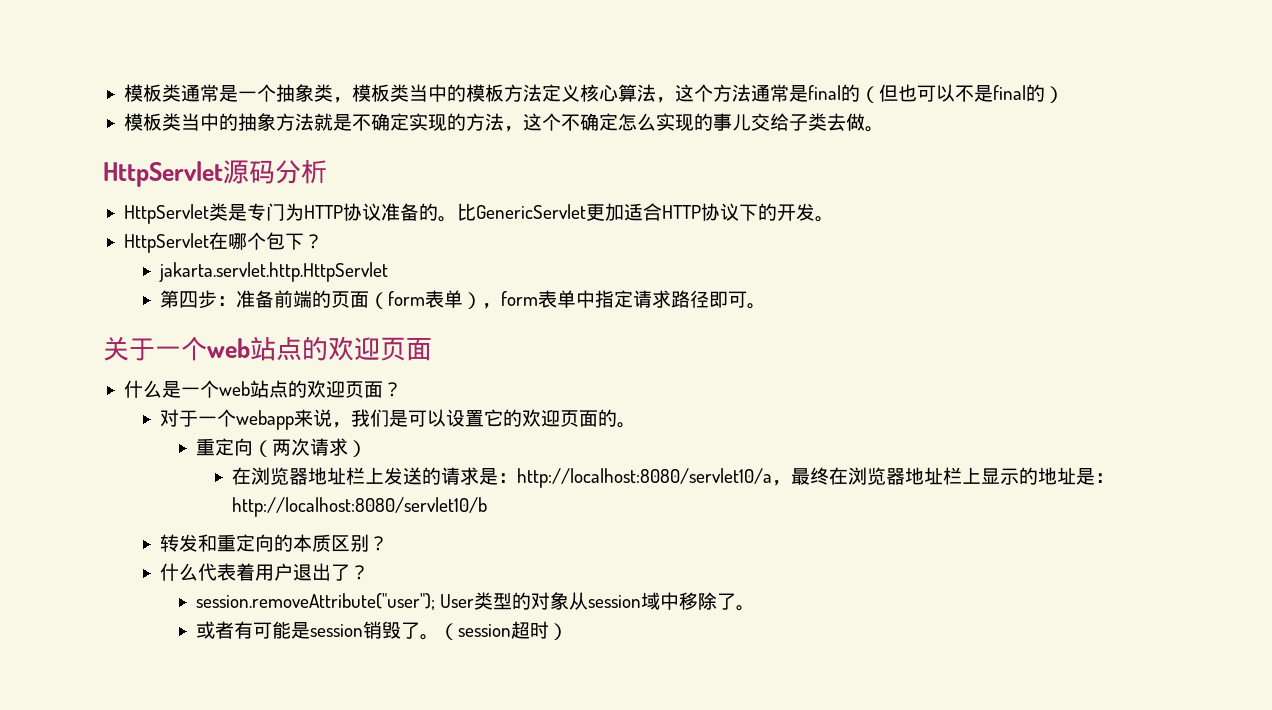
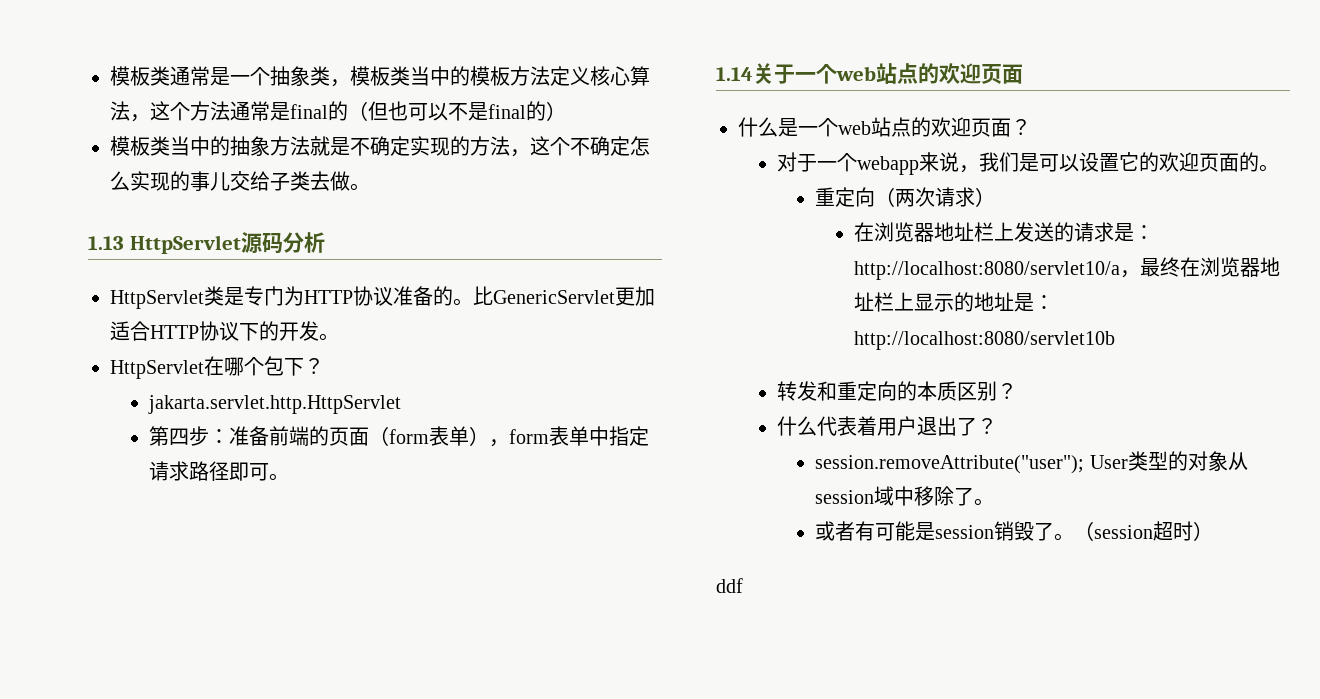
- HttpServlet源码分析
+ 1.13 HttpServlet源码分析
- 关于一个web站点的欢迎页面
+ 1.14关于一个web站点的欢迎页面
- 在浏览器地址栏上发送的请求是：http://localhost:8080/servlet10/a，最终在浏览器地址栏上显示的地址是：http://localhost:8080/servlet10/b
+ 在浏览器地址栏上发送的请求是：http://localhost:8080/servlet10/a，最终在浏览器地址栏上显示的地址是：http://localhost:8080/servlet10b
+ ddf

